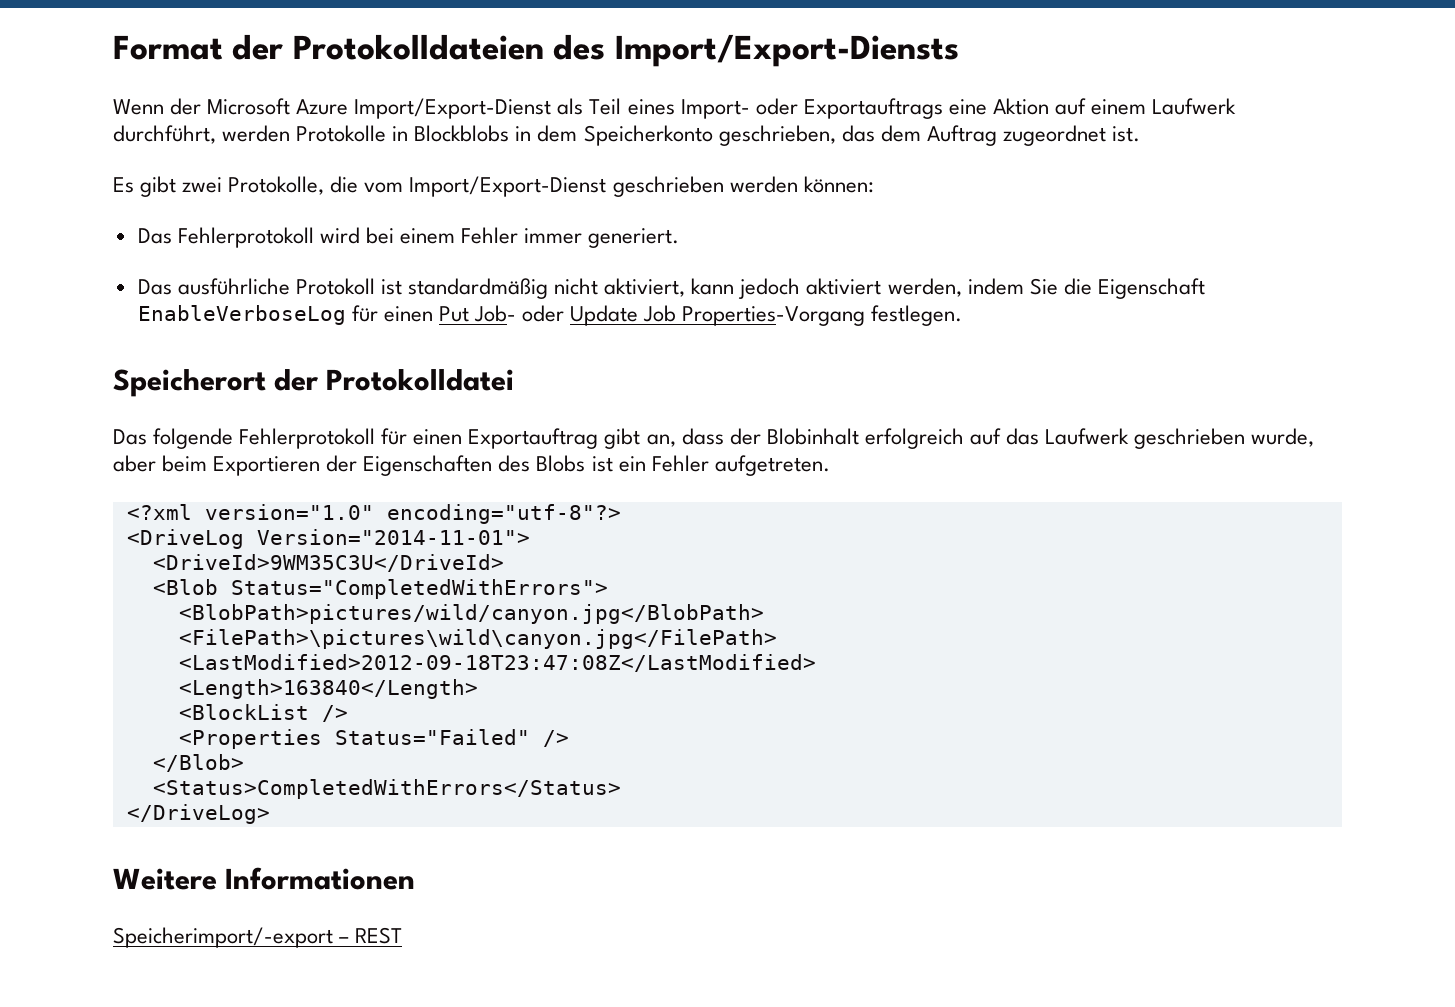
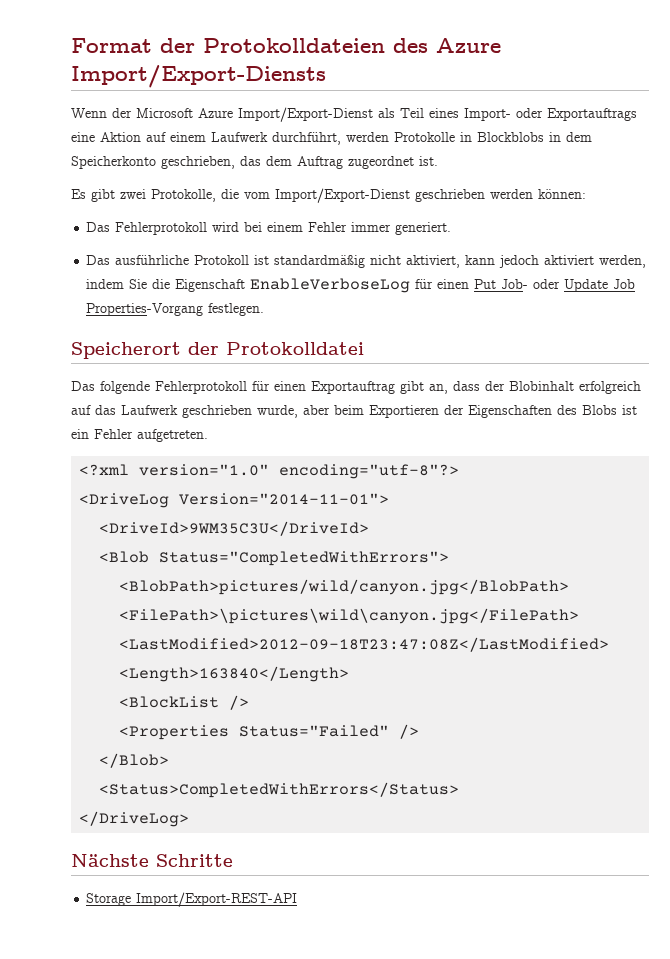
- Format der Protokolldateien des Import/Export-Diensts
+ Format der Protokolldateien des Azure Import/Export-Diensts
- Weitere Informationen
- Speicherimport/-export – REST
+ Nächste Schritte
+ Storage Import/Export-REST-API

